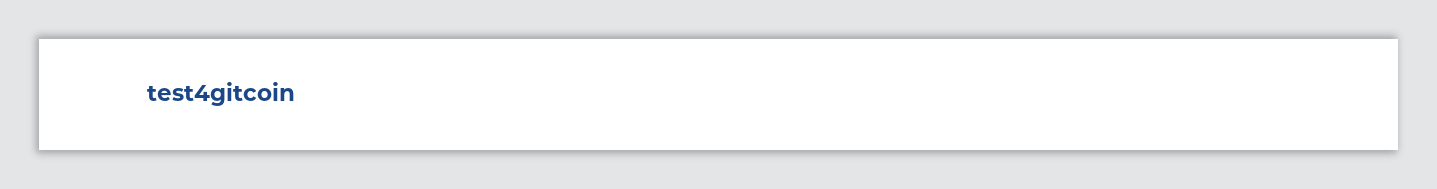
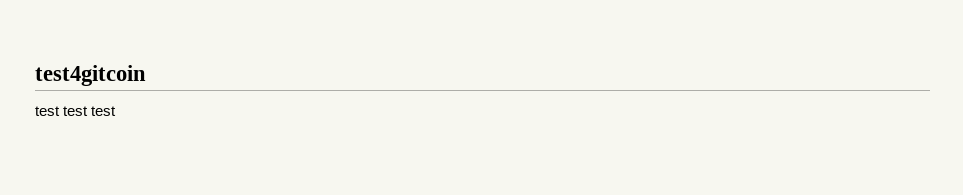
+ test test test

